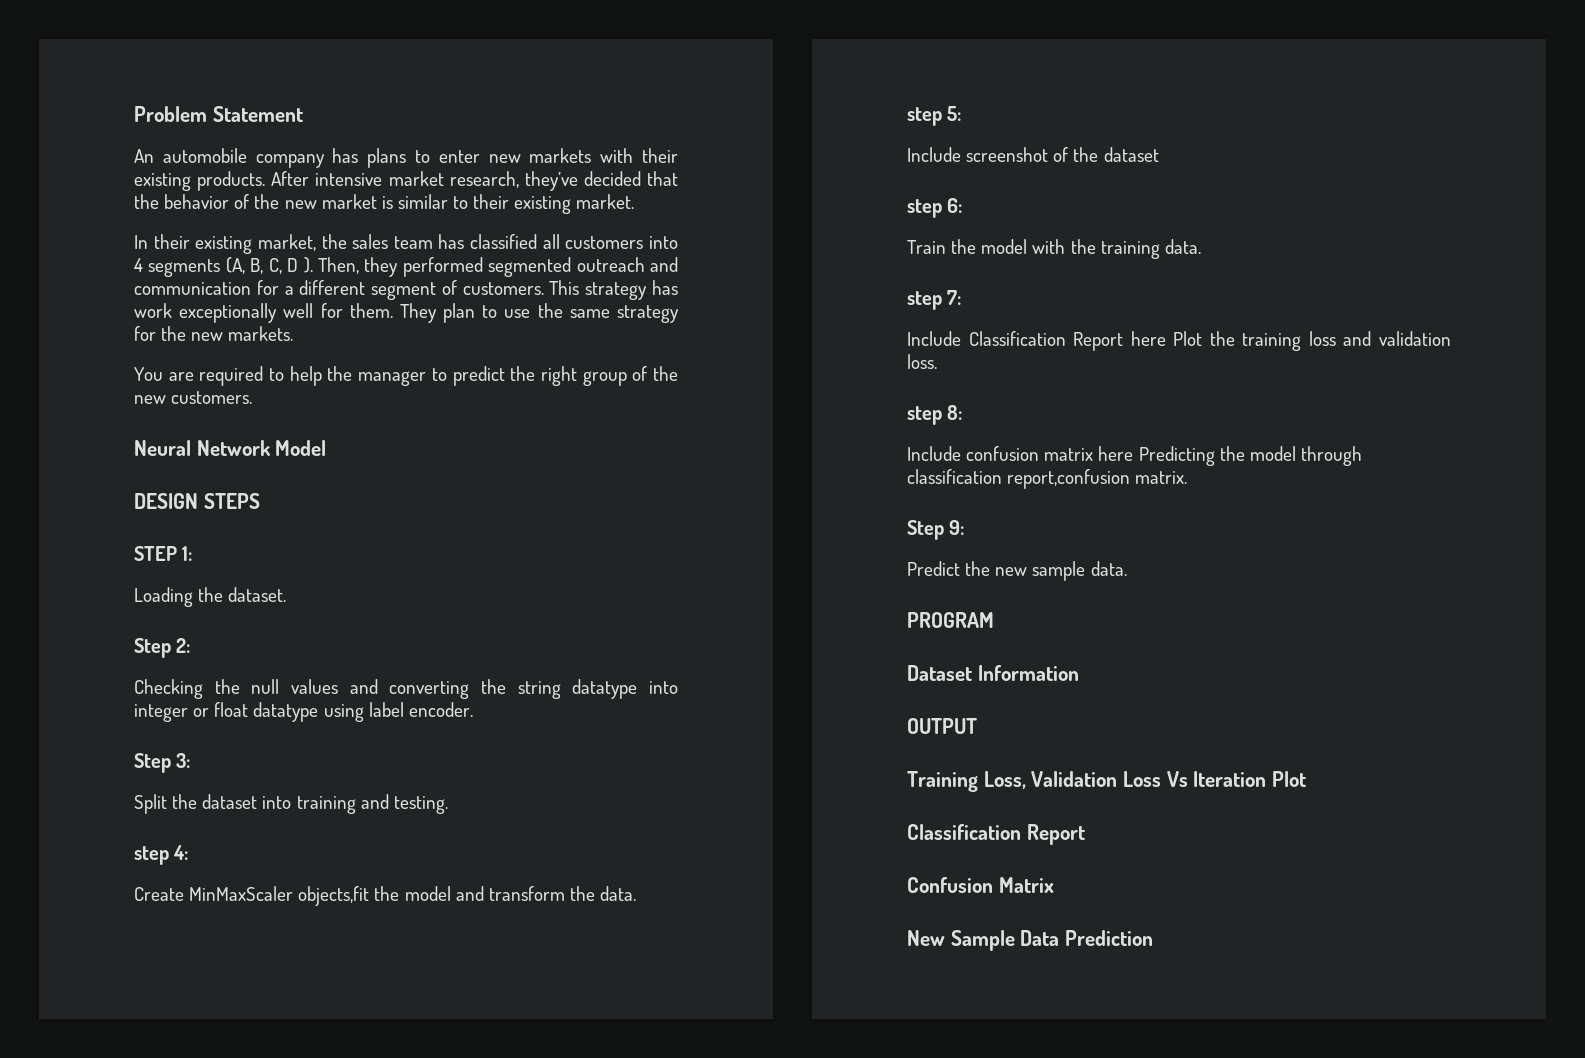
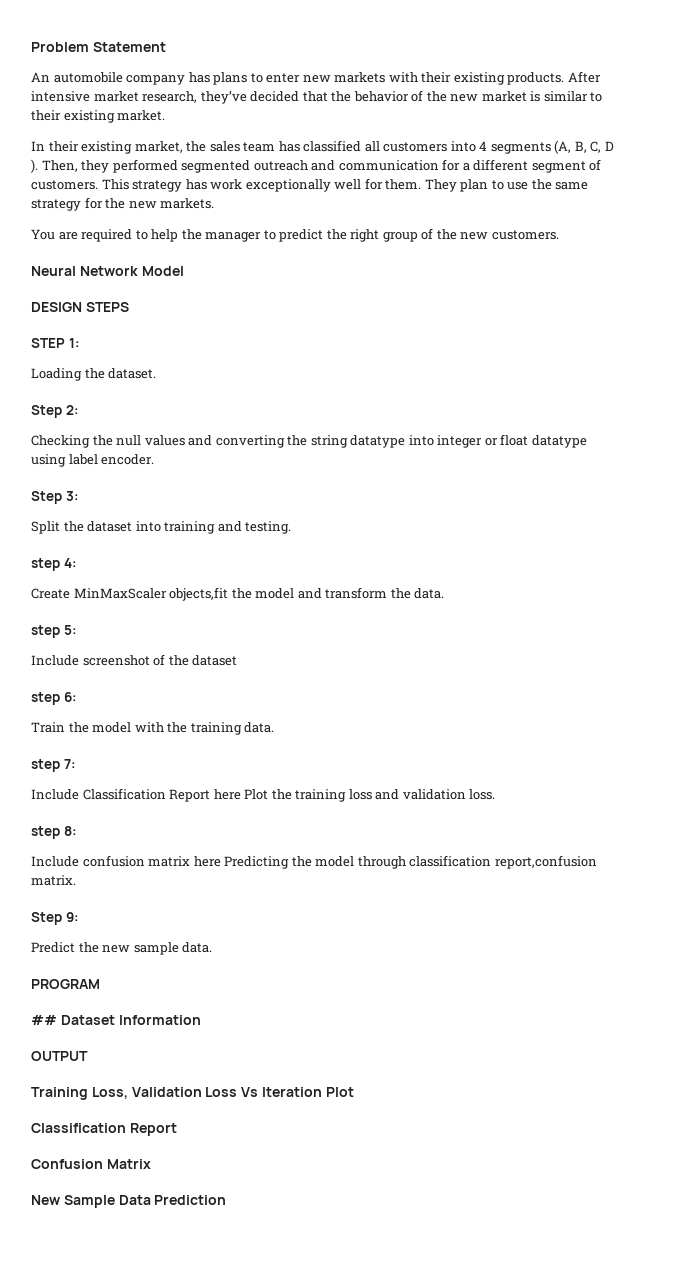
- Dataset Information
+ ## Dataset Information

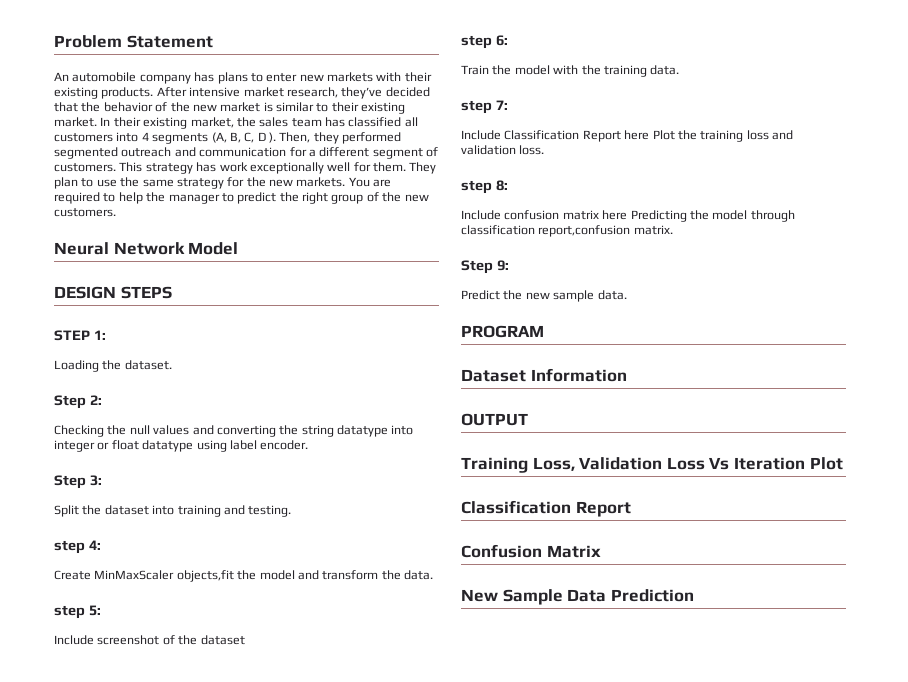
- After intensive market research, they’ve decided that the behavior of the new market is similar to their existing market.
- In their existing market, the sales team has classified all customers into 4 segments (A, B, C, D ).
+ After intensive market research, they’ve decided that the behavior of the new market is similar to their existing market. In their existing market, the sales team has classified all customers into 4 segments (A, B, C, D ).
- They plan to use the same strategy for the new markets.
- You are required to help the manager to predict the right group of the new customers.
+ They plan to use the same strategy for the new markets. You are required to help the manager to predict the right group of the new customers.
- ## Dataset Information
+ Dataset Information

